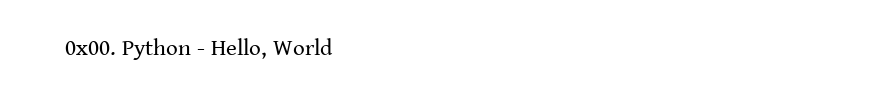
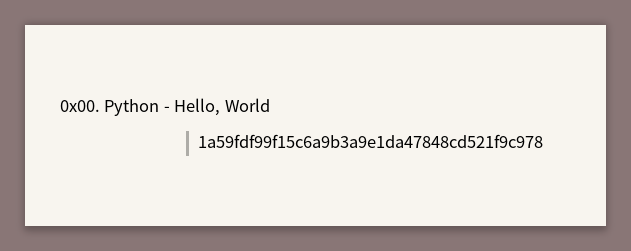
+ 1a59fdf99f15c6a9b3a9e1da47848cd521f9c978

